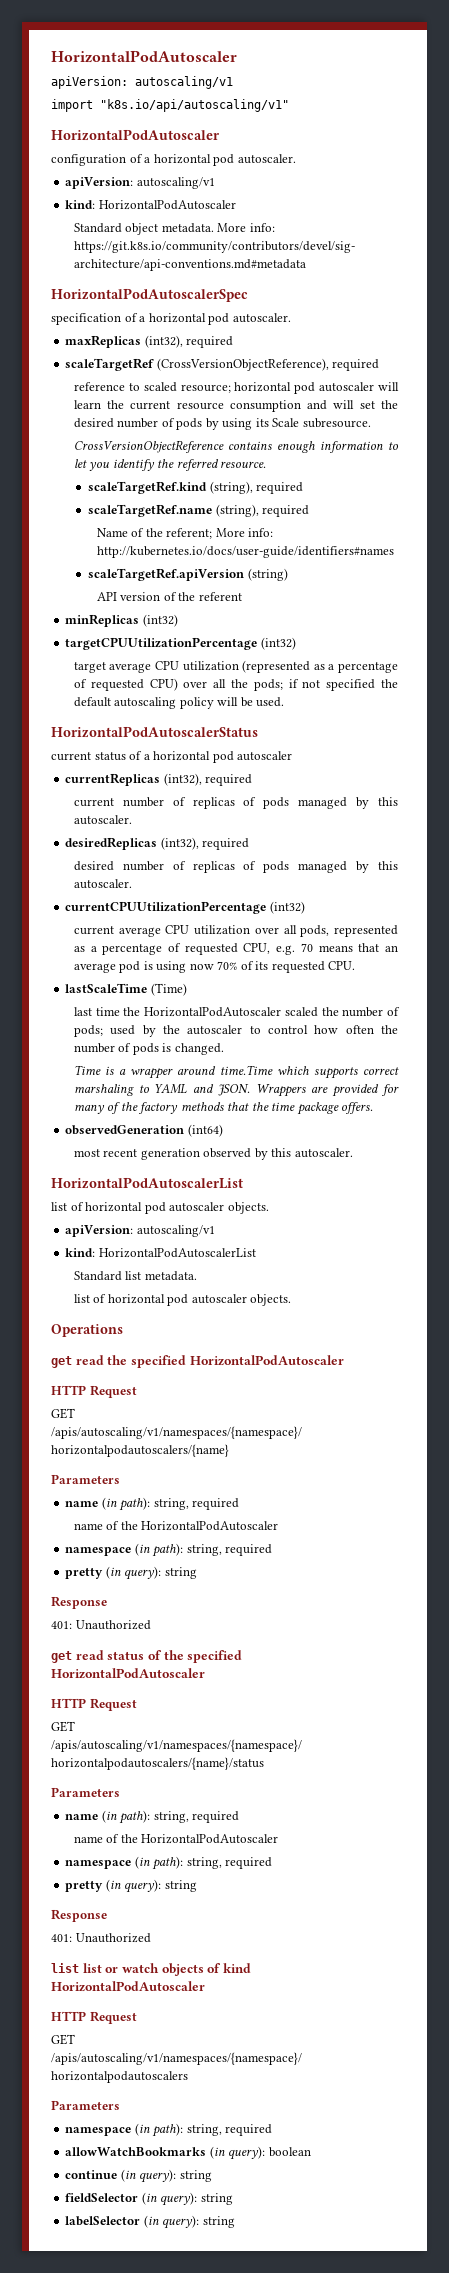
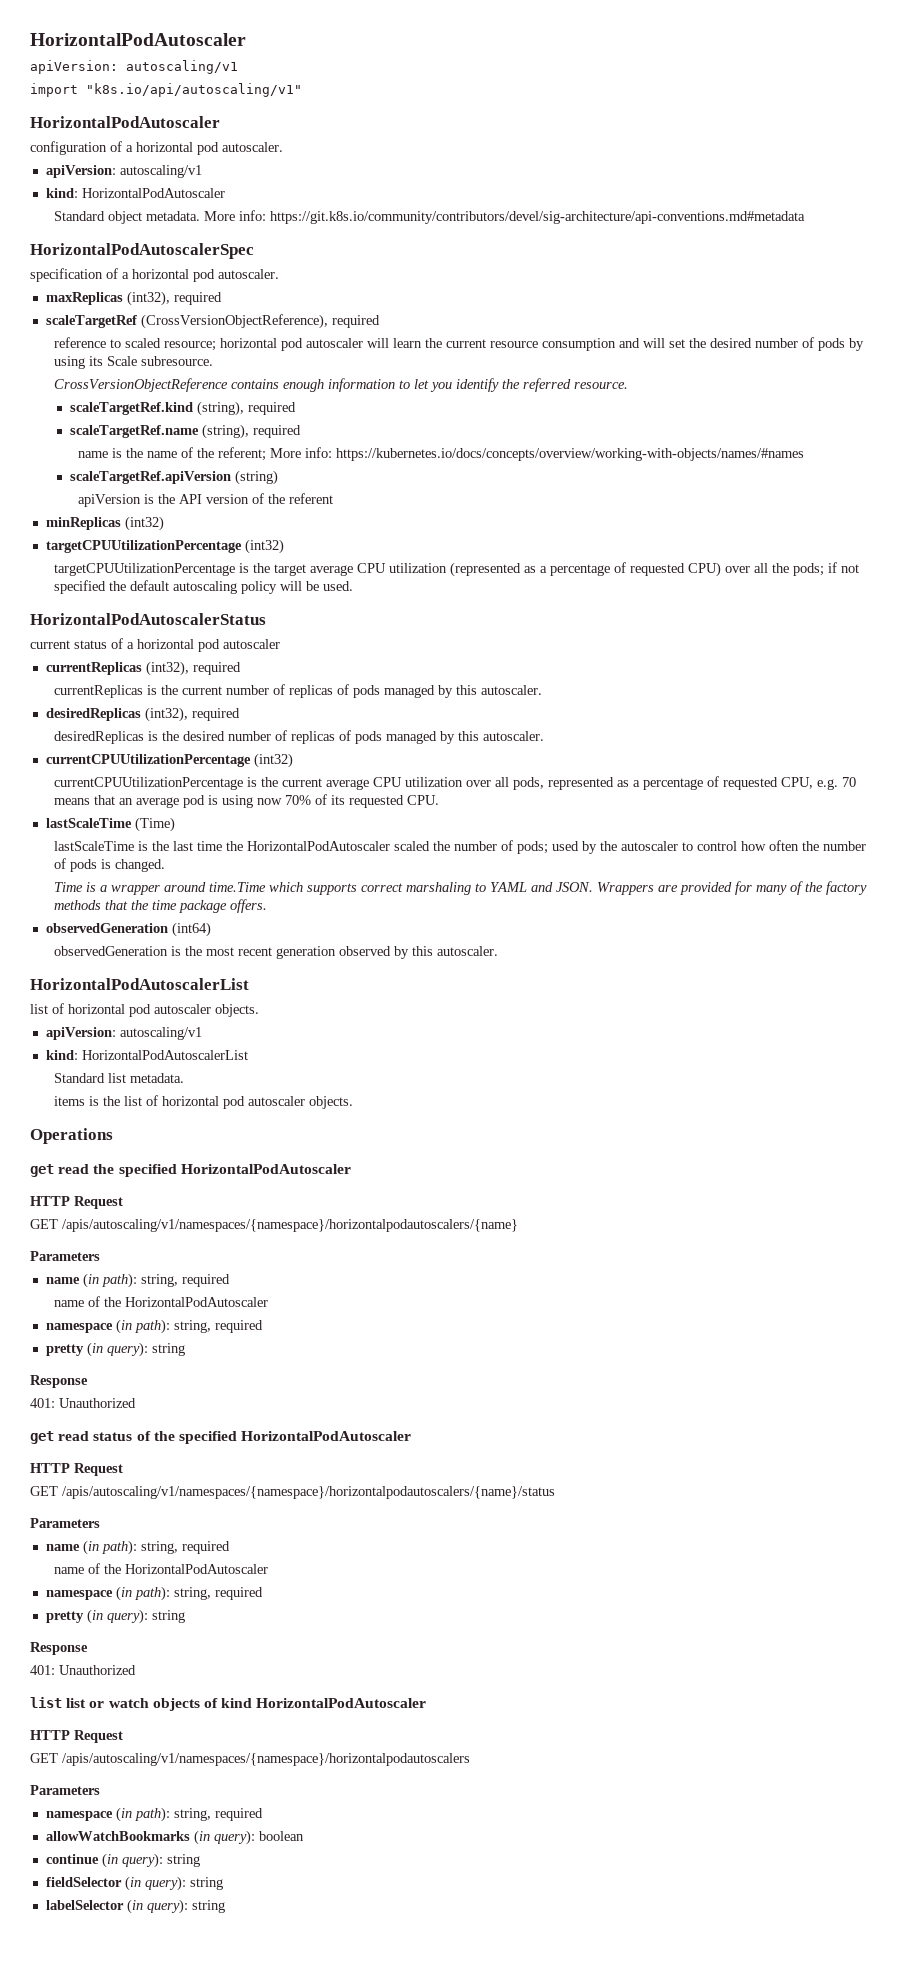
- Name of the referent; More info: http://kubernetes.io/docs/user-guide/identifiers#names
+ name is the name of the referent; More info: https://kubernetes.io/docs/concepts/overview/working-with-objects/names/#names
- API version of the referent
+ apiVersion is the API version of the referent
- target average CPU utilization (represented as a percentage of requested CPU) over all the pods; if not specified the default autoscaling policy will be used.
+ targetCPUUtilizationPercentage is the target average CPU utilization (represented as a percentage of requested CPU) over all the pods; if not specified the default autoscaling policy will be used.
- current number of replicas of pods managed by this autoscaler.
+ currentReplicas is the current number of replicas of pods managed by this autoscaler.
- desired number of replicas of pods managed by this autoscaler.
+ desiredReplicas is the desired number of replicas of pods managed by this autoscaler.
- current average CPU utilization over all pods, represented as a percentage of requested CPU, e.g. 70 means that an average pod is using now 70% of its requested CPU.
+ currentCPUUtilizationPercentage is the current average CPU utilization over all pods, represented as a percentage of requested CPU, e.g. 70 means that an average pod is using now 70% of its requested CPU.
- last time the HorizontalPodAutoscaler scaled the number of pods; used by the autoscaler to control how often the number of pods is changed.
+ lastScaleTime is the last time the HorizontalPodAutoscaler scaled the number of pods; used by the autoscaler to control how often the number of pods is changed.
- most recent generation observed by this autoscaler.
+ observedGeneration is the most recent generation observed by this autoscaler.
  Standard list metadata.
- list of horizontal pod autoscaler objects.
+ items is the list of horizontal pod autoscaler objects.

